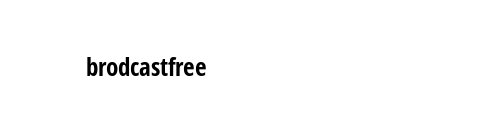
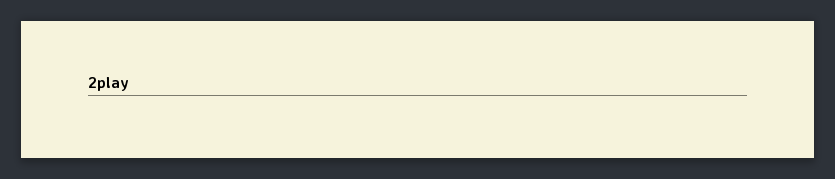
- brodcastfree
+ 2play

